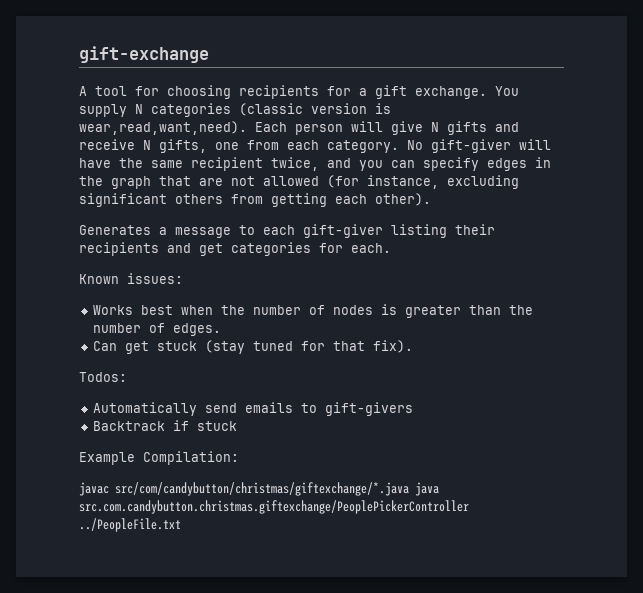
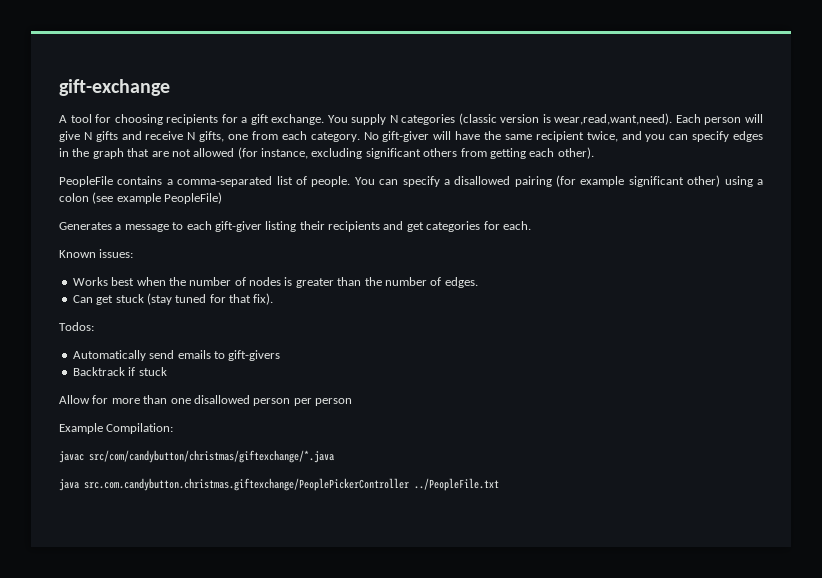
+ PeopleFile contains a comma-separated list of people. You can specify a disallowed pairing (for example significant other) using a colon (see example PeopleFile)
+ Allow for more than one disallowed person per person
- javac src/com/candybutton/christmas/giftexchange/*.java java src.com.candybutton.christmas.giftexchange/PeoplePickerController ../PeopleFile.txt
+ javac src/com/candybutton/christmas/giftexchange/*.java
+ java src.com.candybutton.christmas.giftexchange/PeoplePickerController ../PeopleFile.txt

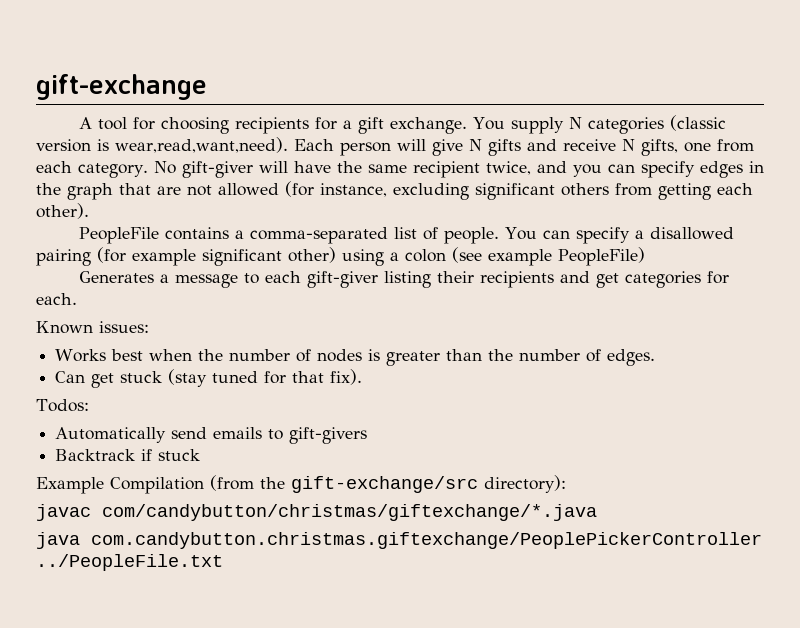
- Allow for more than one disallowed person per person
- Example Compilation:
+ Example Compilation (from the gift-exchange/src directory):
- javac src/com/candybutton/christmas/giftexchange/*.java
+ javac com/candybutton/christmas/giftexchange/*.java
- java src.com.candybutton.christmas.giftexchange/PeoplePickerController ../PeopleFile.txt
+ java com.candybutton.christmas.giftexchange/PeoplePickerController ../PeopleFile.txt

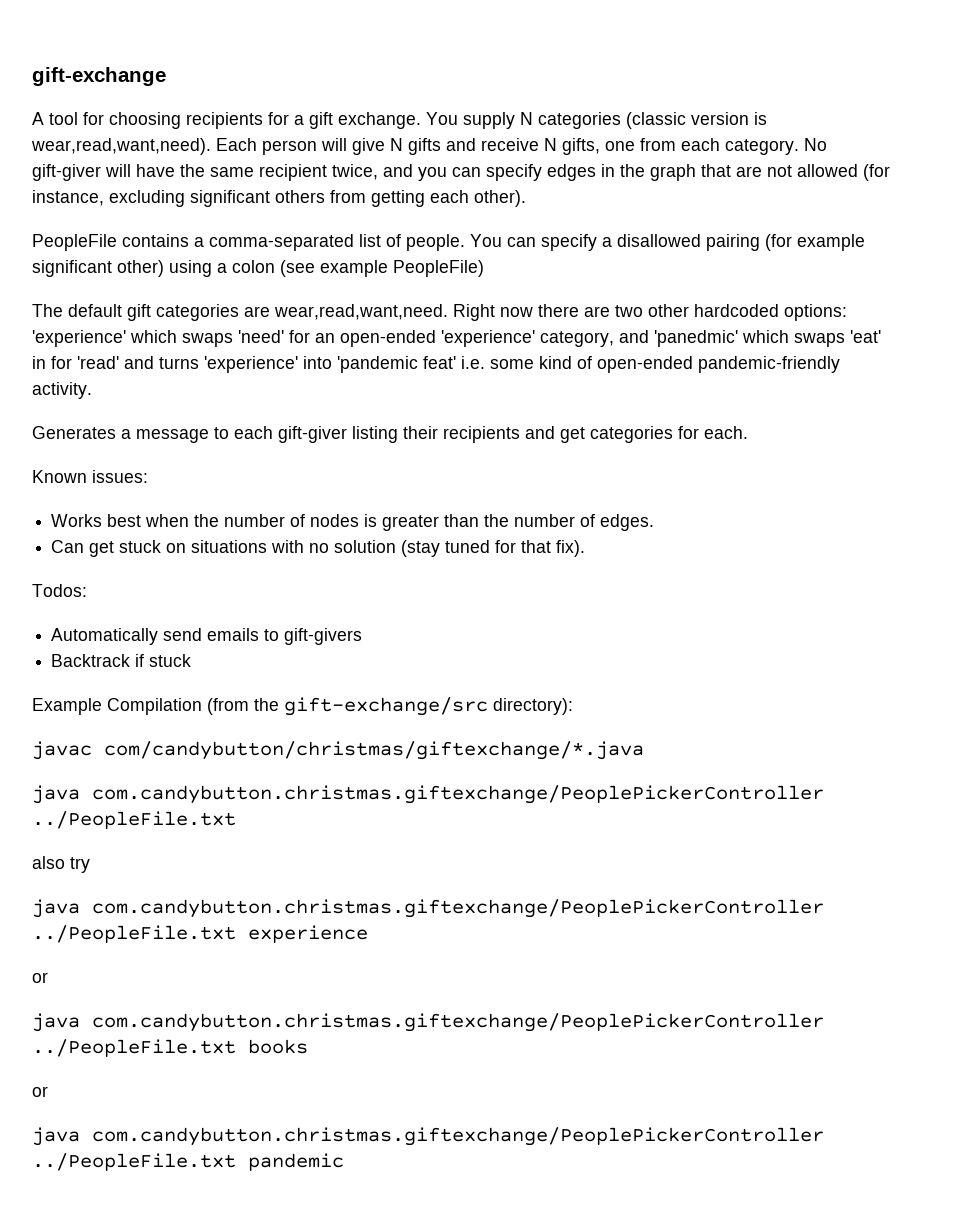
+ The default gift categories are wear,read,want,need. Right now there are two other hardcoded options: 'experience' which swaps 'need' for an open-ended 'experience' category, and 'panedmic' which swaps 'eat' in for 'read' and turns 'experience' into 'pandemic feat' i.e. some kind of open-ended pandemic-friendly activity.
- Can get stuck (stay tuned for that fix).
+ Can get stuck on situations with no solution (stay tuned for that fix).
+ also try
+ java com.candybutton.christmas.giftexchange/PeoplePickerController ../PeopleFile.txt experience
+ or
+ java com.candybutton.christmas.giftexchange/PeoplePickerController ../PeopleFile.txt books
+ or
+ java com.candybutton.christmas.giftexchange/PeoplePickerController ../PeopleFile.txt pandemic

